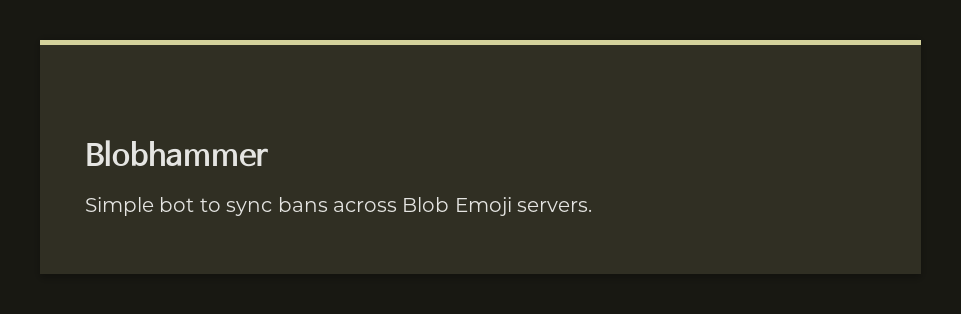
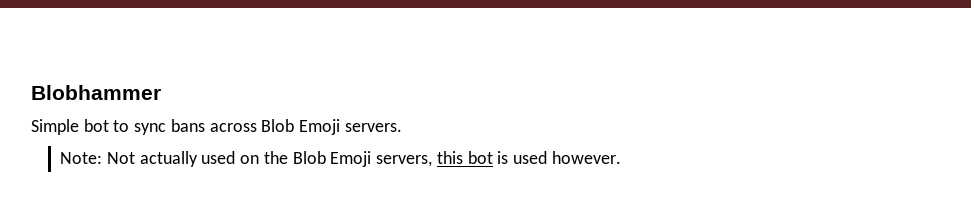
+ Note: Not actually used on the Blob Emoji servers, this bot is used however.

